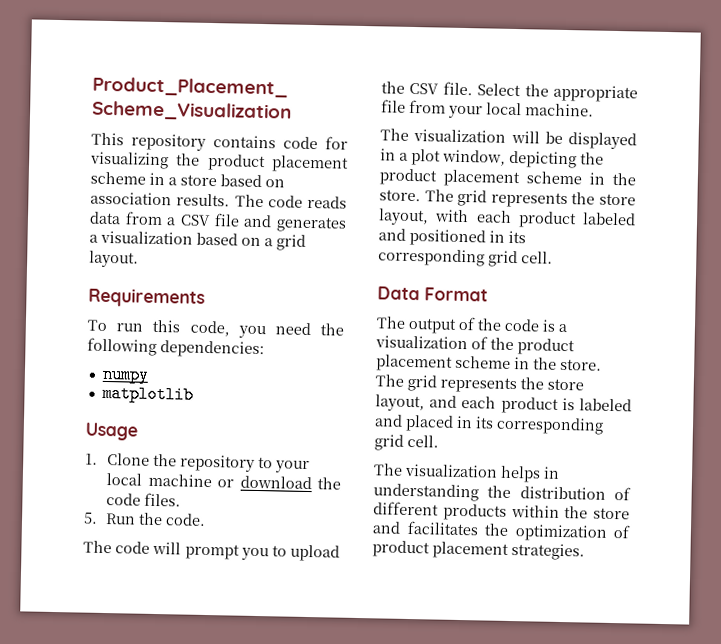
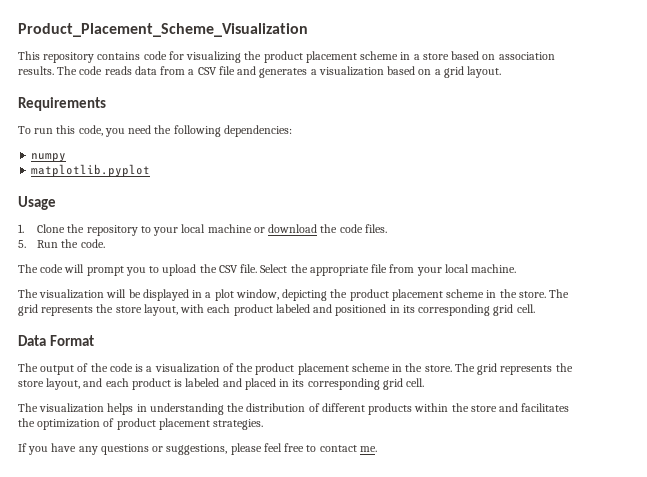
- matplotlib
+ matplotlib.pyplot
+ If you have any questions or suggestions, please feel free to contact me.

